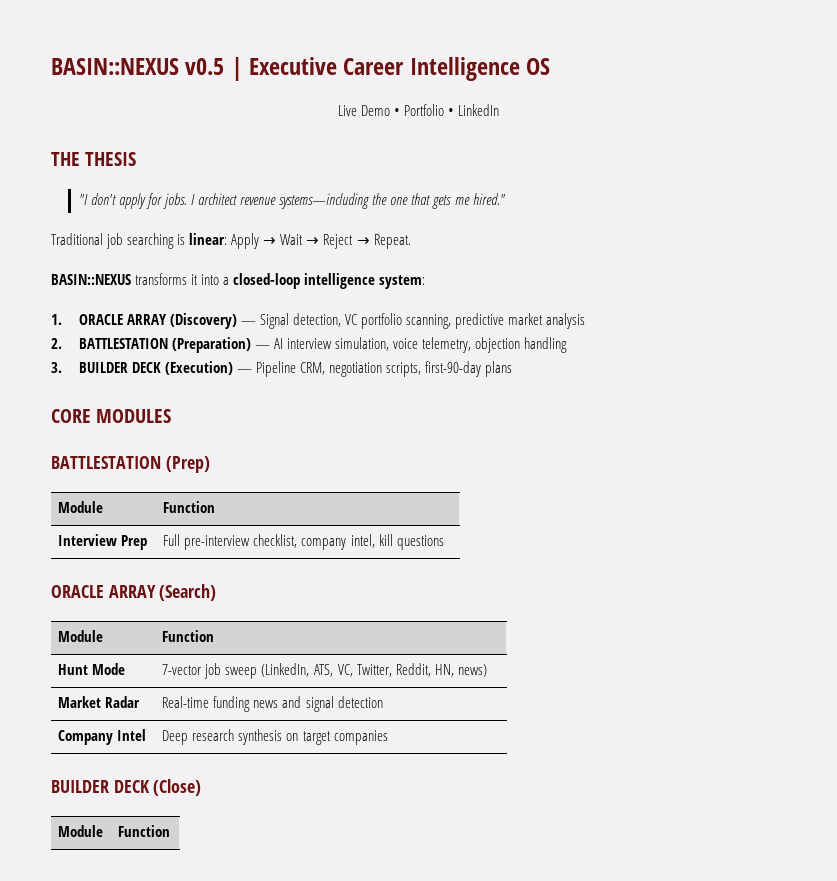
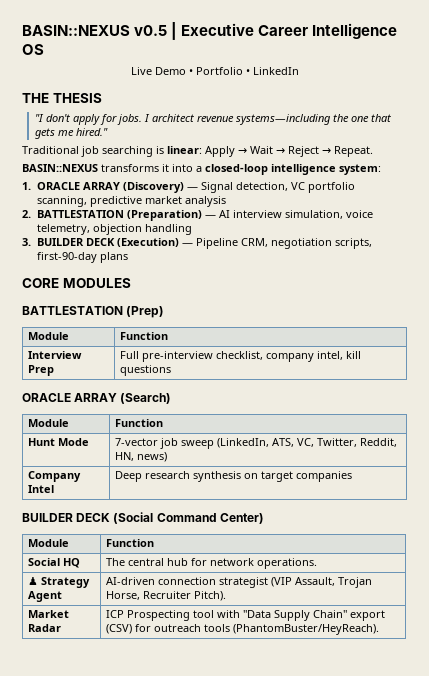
- Market Radar | Real-time funding news and signal detection
- BUILDER DECK (Close)
+ BUILDER DECK (Social Command Center)
  Module | Function
+ Social HQ | The central hub for network operations.
+ ♟ Strategy Agent | AI-driven connection strategist (VIP Assault, Trojan Horse, Recruiter Pitch).
+ Market Radar | ICP Prospecting tool with "Data Supply Chain" export (CSV) for outreach tools (PhantomBuster/HeyReach).

